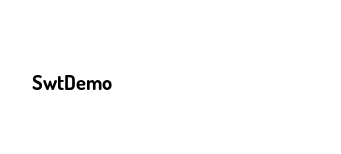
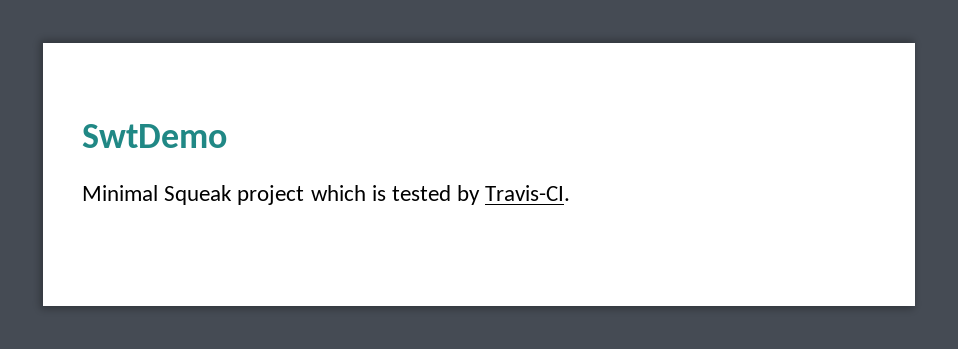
+ Minimal Squeak project which is tested by Travis-CI.

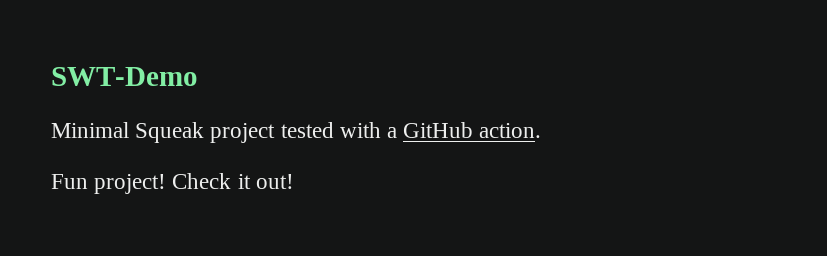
- SwtDemo
+ SWT-Demo
- Minimal Squeak project which is tested by Travis-CI.
+ Minimal Squeak project tested with a GitHub action.
+ Fun project! Check it out!

